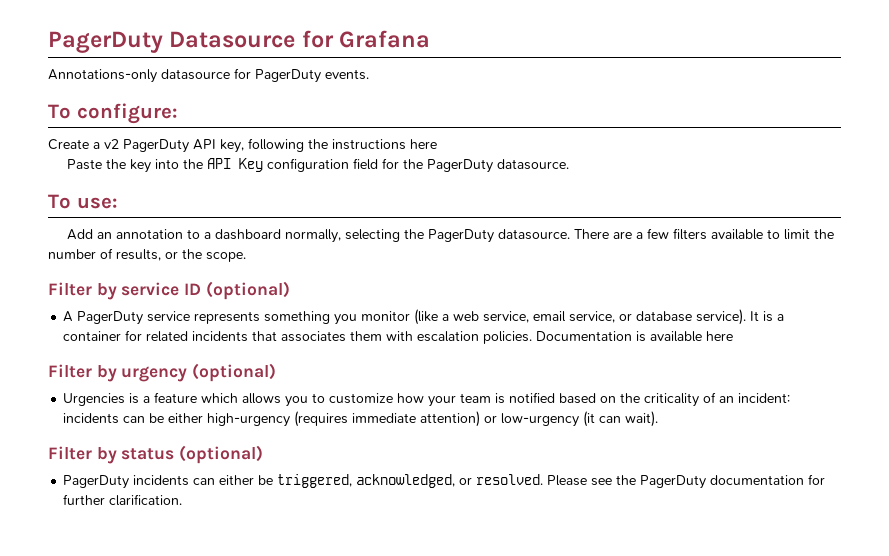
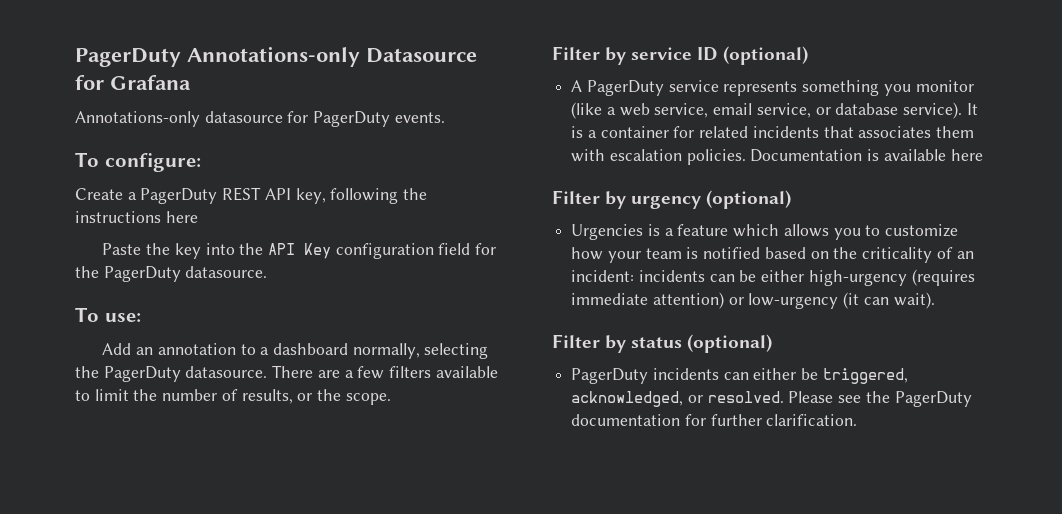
- PagerDuty Datasource for Grafana
+ PagerDuty Annotations-only Datasource for Grafana
- Create a v2 PagerDuty API key, following the instructions here
+ Create a PagerDuty REST API key, following the instructions here

